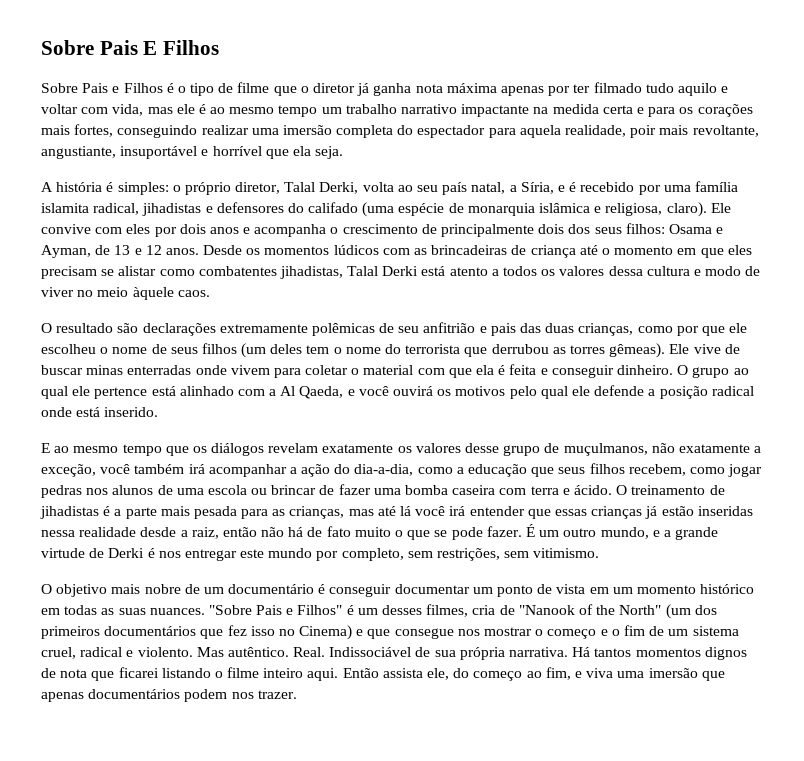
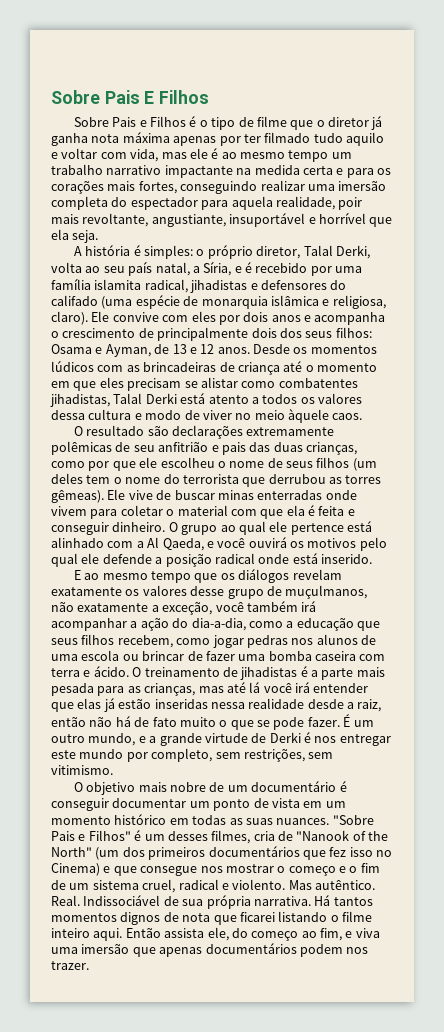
- O treinamento de jihadistas é a parte mais pesada para as crianças, mas até lá você irá entender que essas crianças já estão inseridas nessa realidade desde a raiz, então não há de fato muito o que se pode fazer.
+ O treinamento de jihadistas é a parte mais pesada para as crianças, mas até lá você irá entender que elas já estão inseridas nessa realidade desde a raiz, então não há de fato muito o que se pode fazer.

